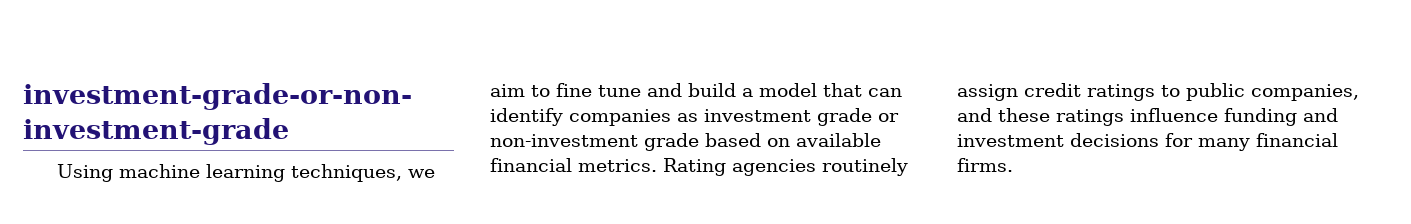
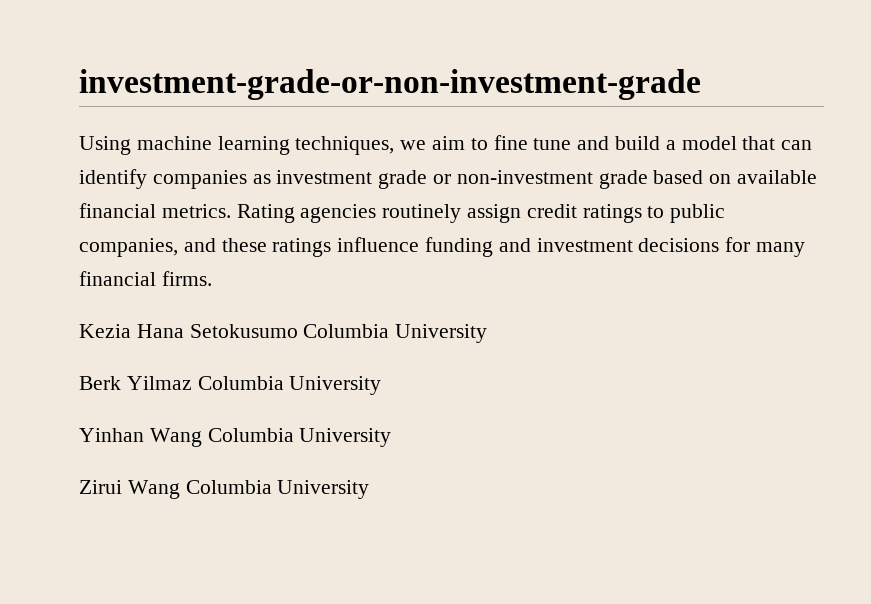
+ Kezia Hana Setokusumo Columbia University
+ Berk Yilmaz Columbia University
+ Yinhan Wang Columbia University
+ Zirui Wang Columbia University

